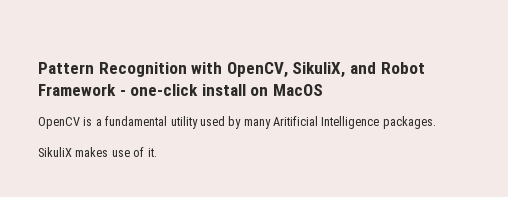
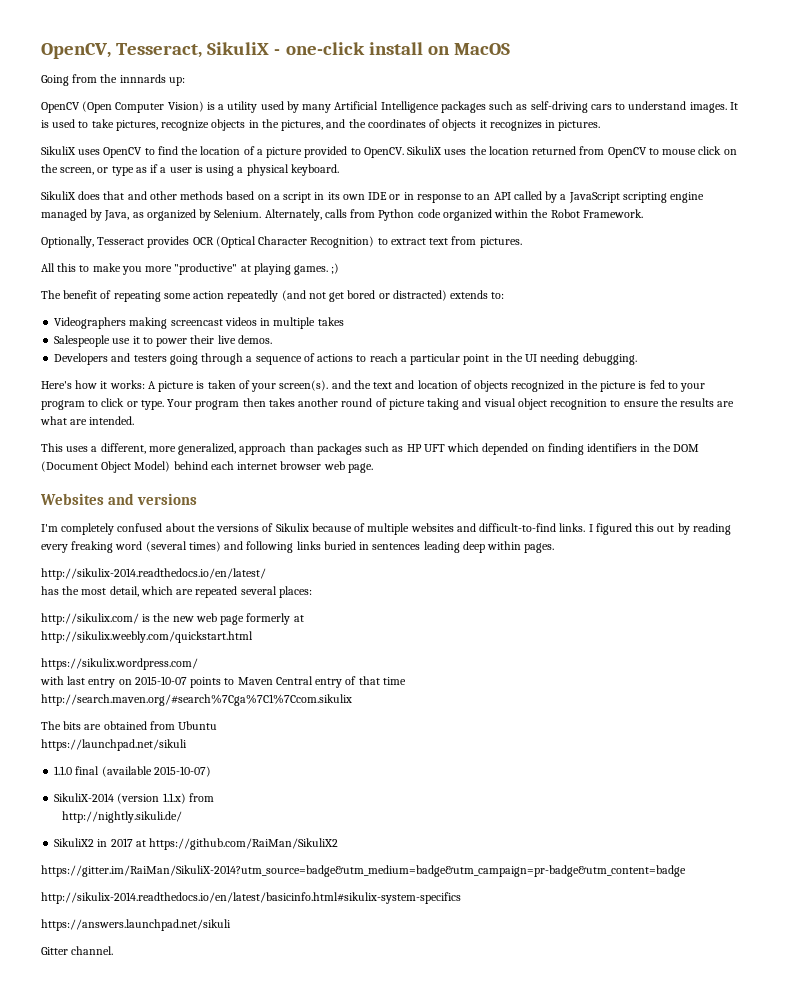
- Pattern Recognition with OpenCV, SikuliX, and Robot Framework - one-click install on MacOS
+ OpenCV, Tesseract, SikuliX - one-click install on MacOS
- OpenCV is a fundamental utility used by many Aritificial Intelligence packages.
- SikuliX makes use of it.
+ Going from the innnards up:
+ OpenCV (Open Computer Vision) is a utility used by many Artificial Intelligence packages such as self-driving cars to understand images. It is used to take pictures, recognize objects in the pictures, and the coordinates of objects it recognizes in pictures.
+ SikuliX uses OpenCV to find the location of a picture provided to OpenCV. SikuliX uses the location returned from OpenCV to mouse click on the screen, or type as if a user is using a physical keyboard.
+ SikuliX does that and other methods based on a script in its own IDE or in response to an API called by a JavaScript scripting engine managed by Java, as organized by Selenium. Alternately, calls from Python code organized within the Robot Framework.
+ Optionally, Tesseract provides OCR (Optical Character Recognition) to extract text from pictures.
+ All this to make you more "productive" at playing games. ;)
+ The benefit of repeating some action repeatedly (and not get bored or distracted) extends to:
+ Videographers making screencast videos in multiple takes
+ Salespeople use it to power their live demos.
+ Developers and testers going through a sequence of actions to reach a particular point in the UI needing debugging.
+ Here's how it works: A picture is taken of your screen(s). and the text and location of objects recognized in the picture is fed to your program to click or type. Your program then takes another round of picture taking and visual object recognition to ensure the results are what are intended.
+ This uses a different, more generalized, approach than packages such as HP UFT which depended on finding identifiers in the DOM (Document Object Model) behind each internet browser web page.
+ Websites and versions
+ I'm completely confused about the versions of Sikulix because of multiple websites and difficult-to-find links. I figured this out by reading every freaking word (several times) and following links buried in sentences leading deep within pages.
+ http://sikulix-2014.readthedocs.io/en/latest/
+ has the most detail, which are repeated several places:
+ http://sikulix.com/ is the new web page formerly at
+ http://sikulix.weebly.com/quickstart.html
+ https://sikulix.wordpress.com/
+ with last entry on 2015-10-07 points to Maven Central entry of that time
+ http://search.maven.org/#search%7Cga%7C1%7Ccom.sikulix
+ The bits are obtained from Ubuntu
+ https://launchpad.net/sikuli
+ 1.1.0 final (available 2015-10-07)
+ SikuliX-2014 (version 1.1.x) from
+ http://nightly.sikuli.de/
+ SikuliX2 in 2017 at https://github.com/RaiMan/SikuliX2
+ https://gitter.im/RaiMan/SikuliX-2014?utm_source=badge&utm_medium=badge&utm_campaign=pr-badge&utm_content=badge
+ http://sikulix-2014.readthedocs.io/en/latest/basicinfo.html#sikulix-system-specifics
+ https://answers.launchpad.net/sikuli
+ Gitter channel.

